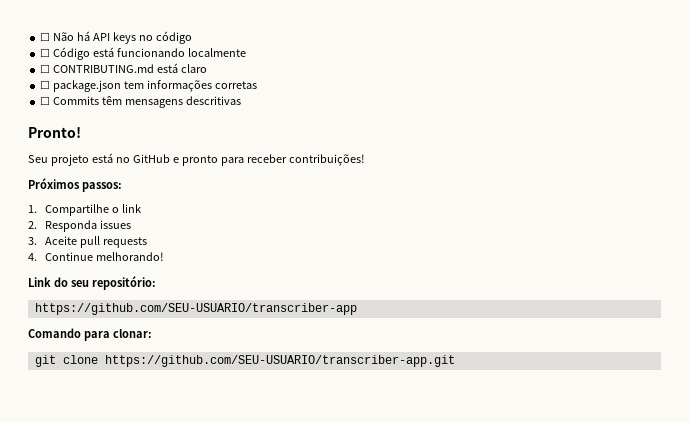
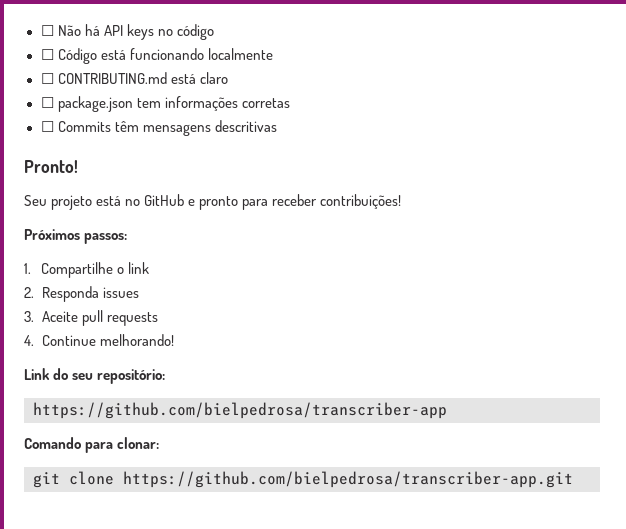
- https://github.com/SEU-USUARIO/transcriber-app
+ https://github.com/bielpedrosa/transcriber-app
- git clone https://github.com/SEU-USUARIO/transcriber-app.git
+ git clone https://github.com/bielpedrosa/transcriber-app.git

